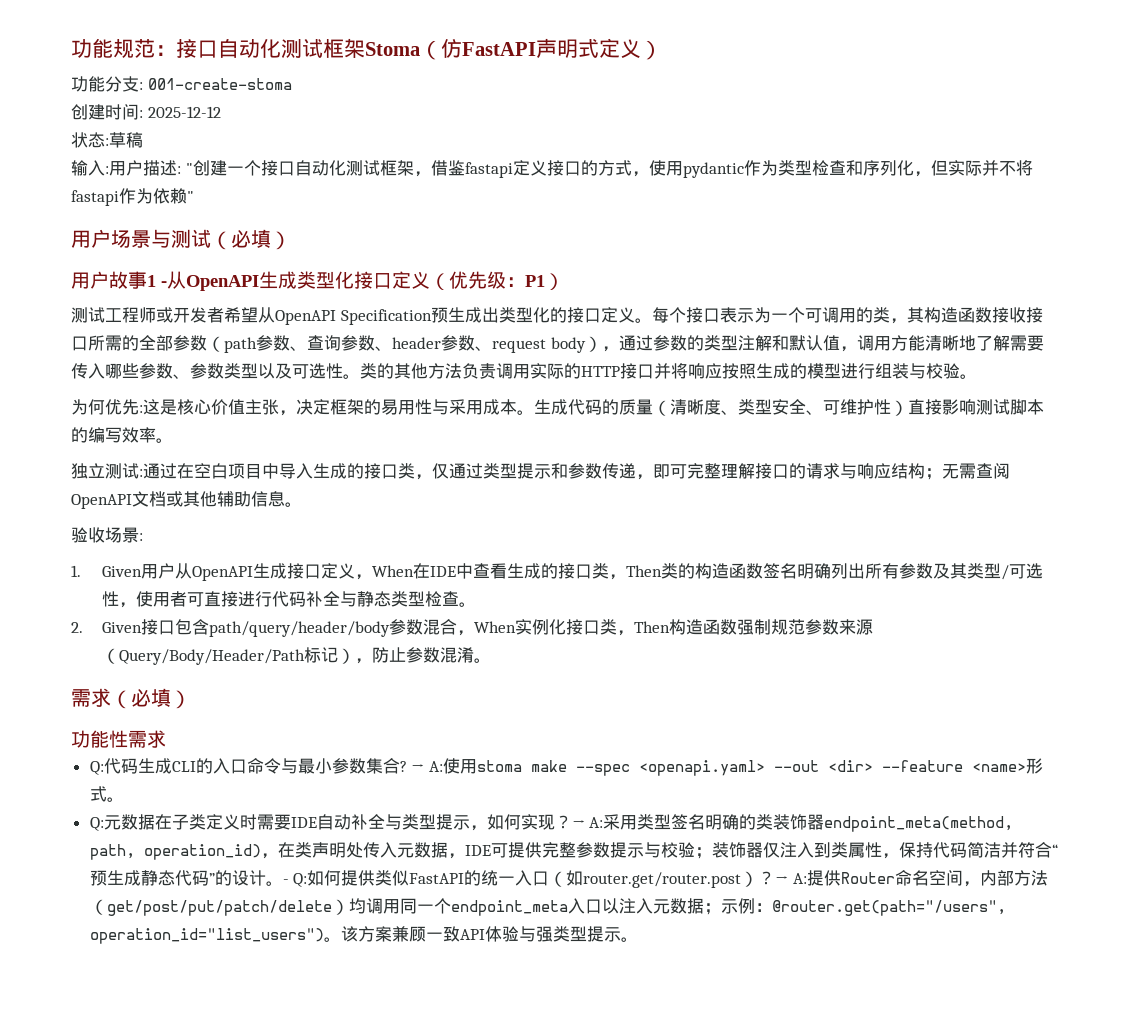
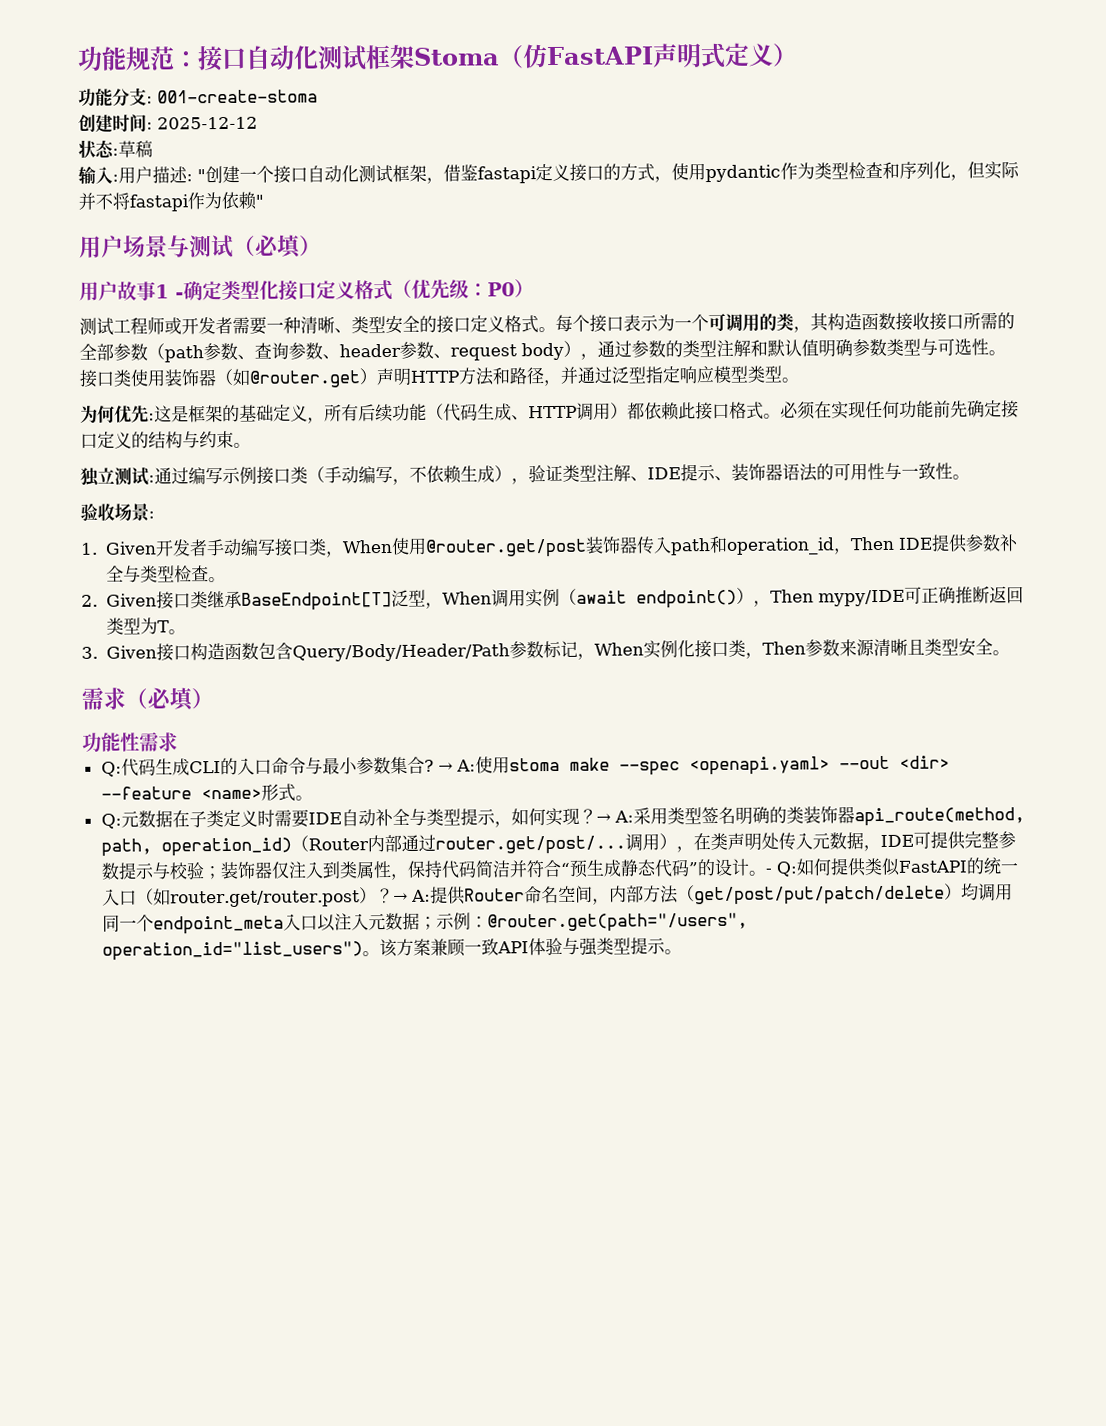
- 用户故事1 -从OpenAPI生成类型化接口定义（优先级：P1）
+ 用户故事1 -确定类型化接口定义格式（优先级：P0）
- 测试工程师或开发者希望从OpenAPI Specification预生成出类型化的接口定义。
+ 测试工程师或开发者需要一种清晰、类型安全的接口定义格式。
- 每个接口表示为一个可调用的类，其构造函数接收接口所需的全部参数（path参数、查询参数、header参数、request body），通过参数的类型注解和默认值，调用方能清晰地了解需要传入哪些参数、参数类型以及可选性。
+ 每个接口表示为一个可调用的类，其构造函数接收接口所需的全部参数（path参数、查询参数、header参数、request body），通过参数的类型注解和默认值明确参数类型与可选性。
- 类的其他方法负责调用实际的HTTP接口并将响应按照生成的模型进行组装与校验。
+ 接口类使用装饰器（如@router.get）声明HTTP方法和路径，并通过泛型指定响应模型类型。
- 为何优先:这是核心价值主张，决定框架的易用性与采用成本。生成代码的质量（清晰度、类型安全、可维护性）直接影响测试脚本的编写效率。
+ 为何优先:这是框架的基础定义，所有后续功能（代码生成、HTTP调用）都依赖此接口格式。必须在实现任何功能前先确定接口定义的结构与约束。
- 独立测试:通过在空白项目中导入生成的接口类，仅通过类型提示和参数传递，即可完整理解接口的请求与响应结构；无需查阅OpenAPI文档或其他辅助信息。
+ 独立测试:通过编写示例接口类（手动编写，不依赖生成），验证类型注解、IDE提示、装饰器语法的可用性与一致性。
- 1. Given用户从OpenAPI生成接口定义，When在IDE中查看生成的接口类，Then类的构造函数签名明确列出所有参数及其类型/可选性，使用者可直接进行代码补全与静态类型检查。
+ 1. Given开发者手动编写接口类，When使用@router.get/post装饰器传入path和operation_id，Then IDE提供参数补全与类型检查。
- 2. Given接口包含path/query/header/body参数混合，When实例化接口类，Then构造函数强制规范参数来源（Query/Body/Header/Path标记），防止参数混淆。
+ 2. Given接口类继承BaseEndpoint[T]泛型，When调用实例（await endpoint()），Then mypy/IDE可正确推断返回类型为T。
+ 3. Given接口构造函数包含Query/Body/Header/Path参数标记，When实例化接口类，Then参数来源清晰且类型安全。
- → A:采用类型签名明确的类装饰器endpoint_meta(method, path, operation_id)，在类声明处传入元数据，IDE可提供完整参数提示与校验；装饰器仅注入到类属性，保持代码简洁并符合“预生成静态代码”的设计。
+ → A:采用类型签名明确的类装饰器api_route(method, path, operation_id)（Router内部通过router.get/post/...调用），在类声明处传入元数据，IDE可提供完整参数提示与校验；装饰器仅注入到类属性，保持代码简洁并符合“预生成静态代码”的设计。

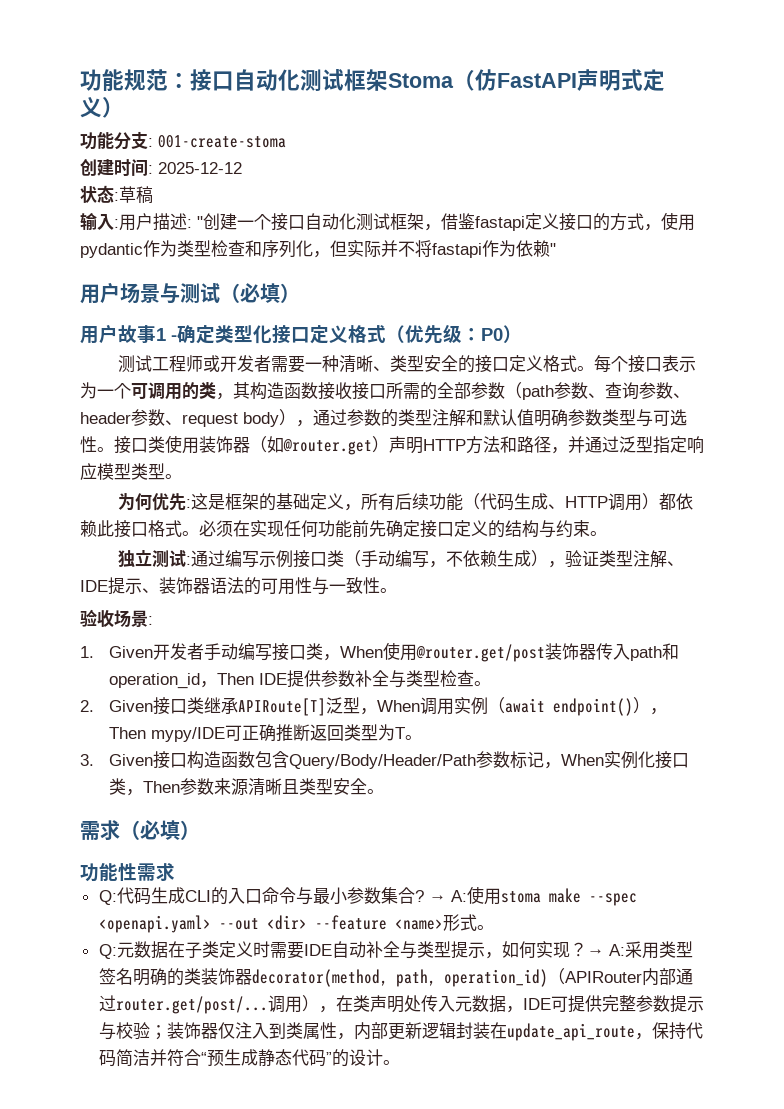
- 2. Given接口类继承BaseEndpoint[T]泛型，When调用实例（await endpoint()），Then mypy/IDE可正确推断返回类型为T。
+ 2. Given接口类继承APIRoute[T]泛型，When调用实例（await endpoint()），Then mypy/IDE可正确推断返回类型为T。
- → A:采用类型签名明确的类装饰器api_route(method, path, operation_id)（Router内部通过router.get/post/...
+ → A:采用类型签名明确的类装饰器decorator(method, path, operation_id)（APIRouter内部通过router.get/post/...
- 调用），在类声明处传入元数据，IDE可提供完整参数提示与校验；装饰器仅注入到类属性，保持代码简洁并符合“预生成静态代码”的设计。- Q:如何提供类似FastAPI的统一入口（如router.get/router.post）？→ A:提供Router命名空间，内部方法（get/post/put/patch/delete）均调用同一个endpoint_meta入口以注入元数据；示例：@router.get(path="/users", operation_id="list_users")。该方案兼顾一致API体验与强类型提示。
+ 调用），在类声明处传入元数据，IDE可提供完整参数提示与校验；装饰器仅注入到类属性，内部更新逻辑封装在update_api_route，保持代码简洁并符合“预生成静态代码”的设计。

